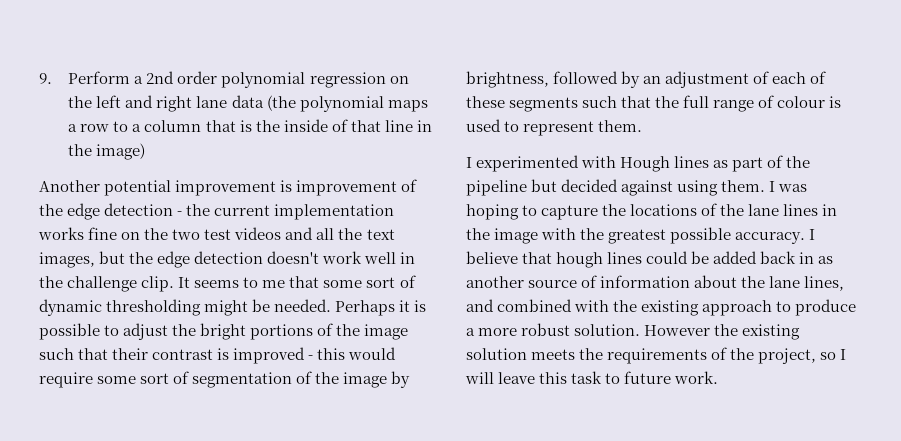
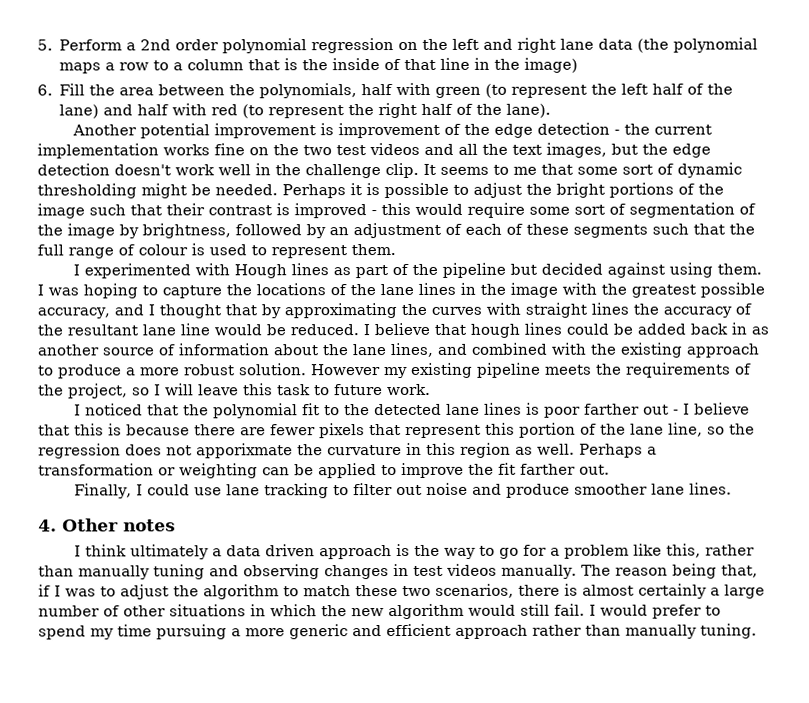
- 9. Perform a 2nd order polynomial regression on the left and right lane data (the polynomial maps a row to a column that is the inside of that line in the image)
+ 5. Perform a 2nd order polynomial regression on the left and right lane data (the polynomial maps a row to a column that is the inside of that line in the image)
+ 6. Fill the area between the polynomials, half with green (to represent the left half of the lane) and half with red (to represent the right half of the lane).
- I was hoping to capture the locations of the lane lines in the image with the greatest possible accuracy.
+ I was hoping to capture the locations of the lane lines in the image with the greatest possible accuracy, and I thought that by approximating the curves with straight lines the accuracy of the resultant lane line would be reduced.
- However the existing solution meets the requirements of the project, so I will leave this task to future work.
+ However my existing pipeline meets the requirements of the project, so I will leave this task to future work.
+ I noticed that the polynomial fit to the detected lane lines is poor farther out - I believe that this is because there are fewer pixels that represent this portion of the lane line, so the regression does not apporixmate the curvature in this region as well. Perhaps a transformation or weighting can be applied to improve the fit farther out.
+ Finally, I could use lane tracking to filter out noise and produce smoother lane lines.
+ 4. Other notes
+ I think ultimately a data driven approach is the way to go for a problem like this, rather than manually tuning and observing changes in test videos manually. The reason being that, if I was to adjust the algorithm to match these two scenarios, there is almost certainly a large number of other situations in which the new algorithm would still fail. I would prefer to spend my time pursuing a more generic and efficient approach rather than manually tuning.

